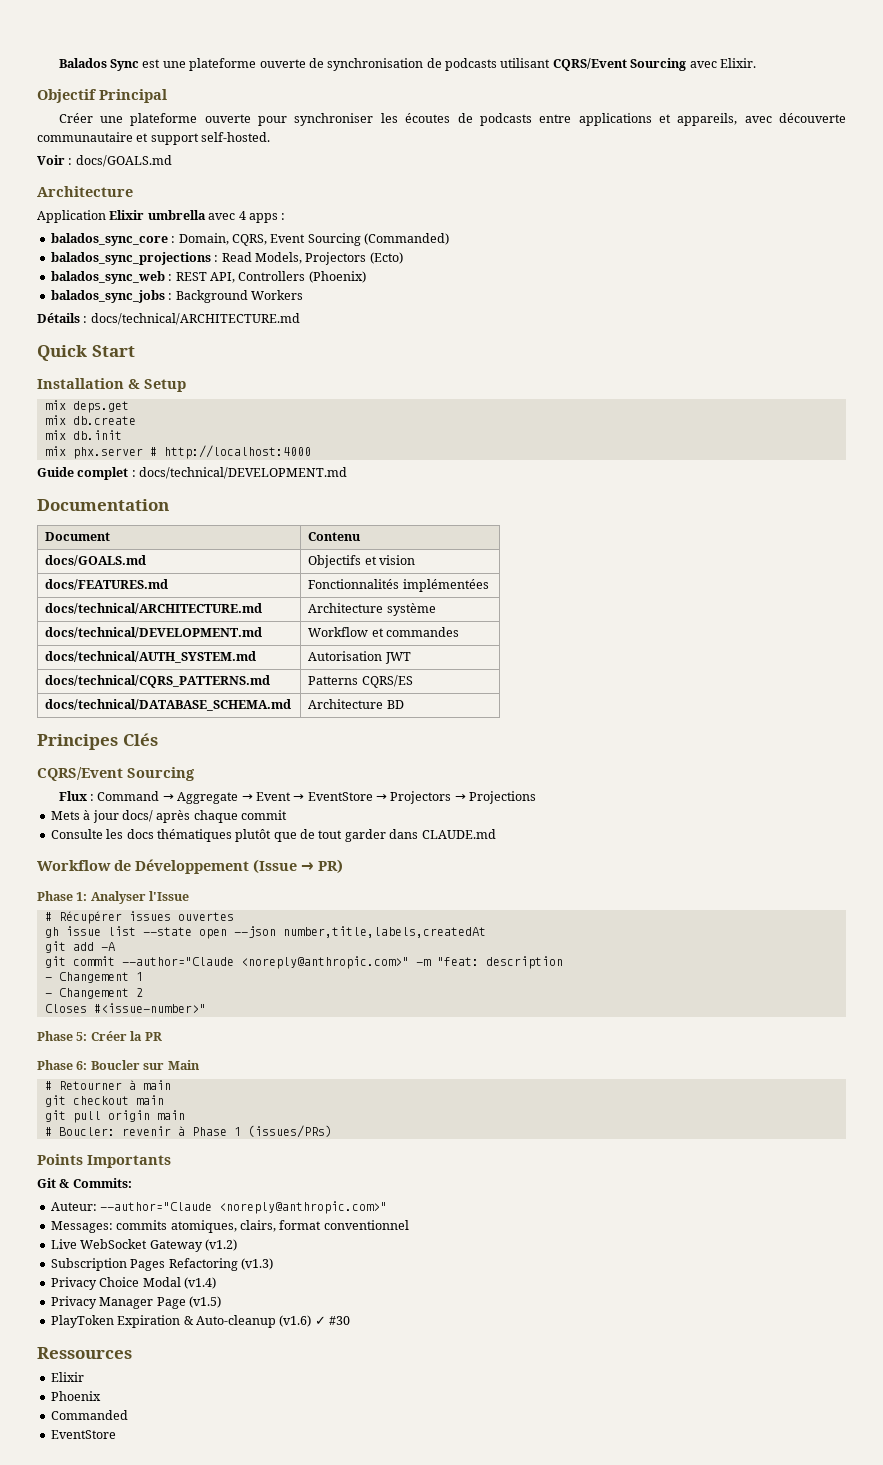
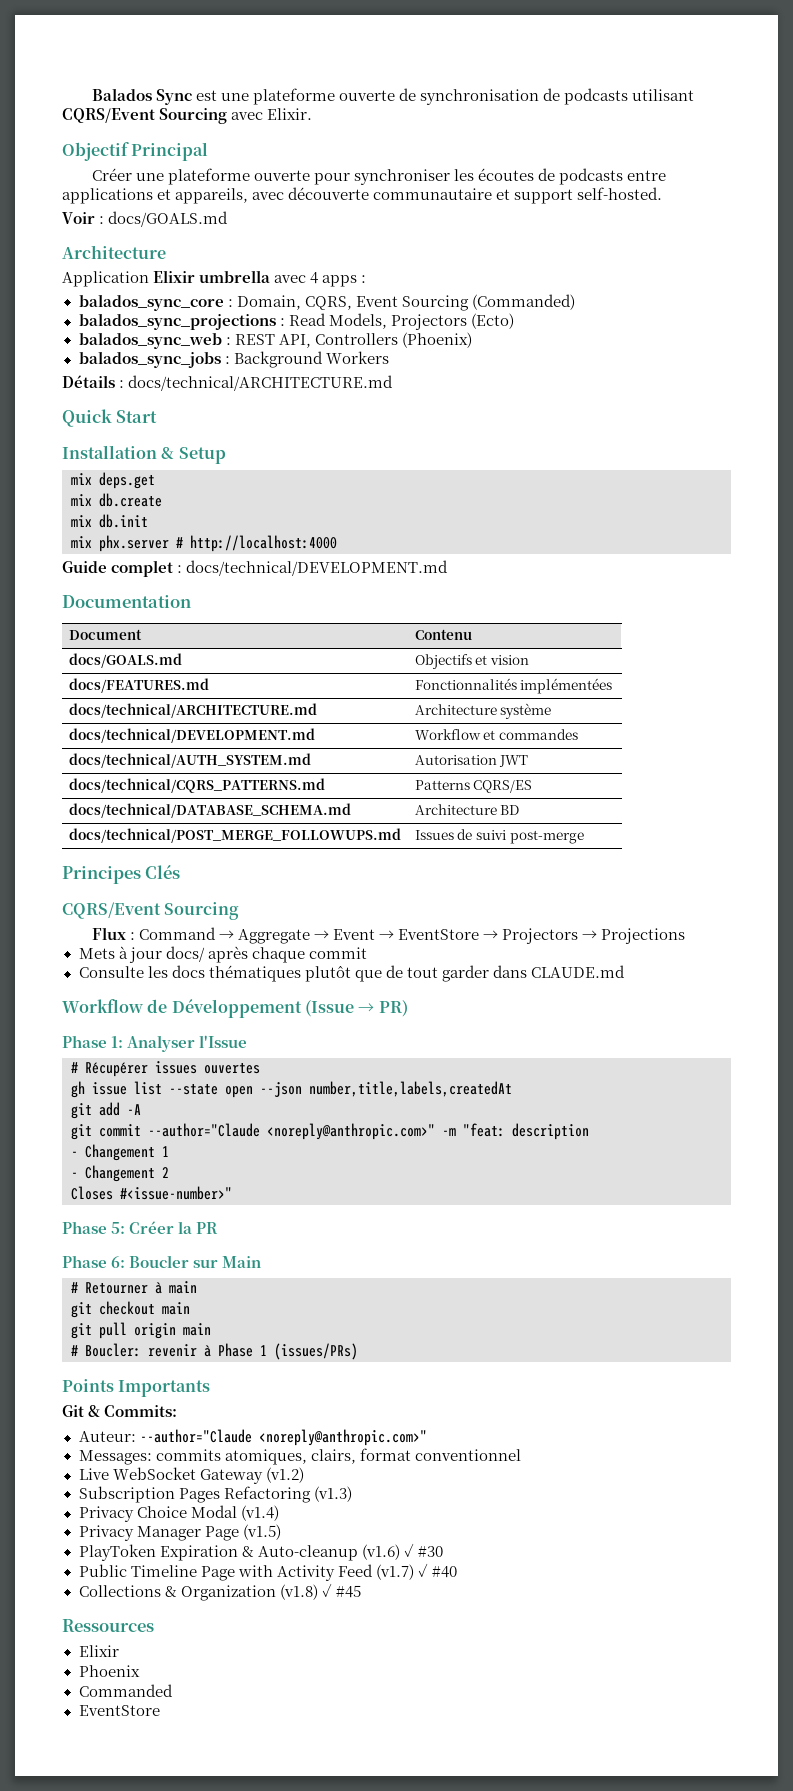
+ docs/technical/POST_MERGE_FOLLOWUPS.md | Issues de suivi post-merge
+ Public Timeline Page with Activity Feed (v1.7) ✓ #40
+ Collections & Organization (v1.8) ✓ #45

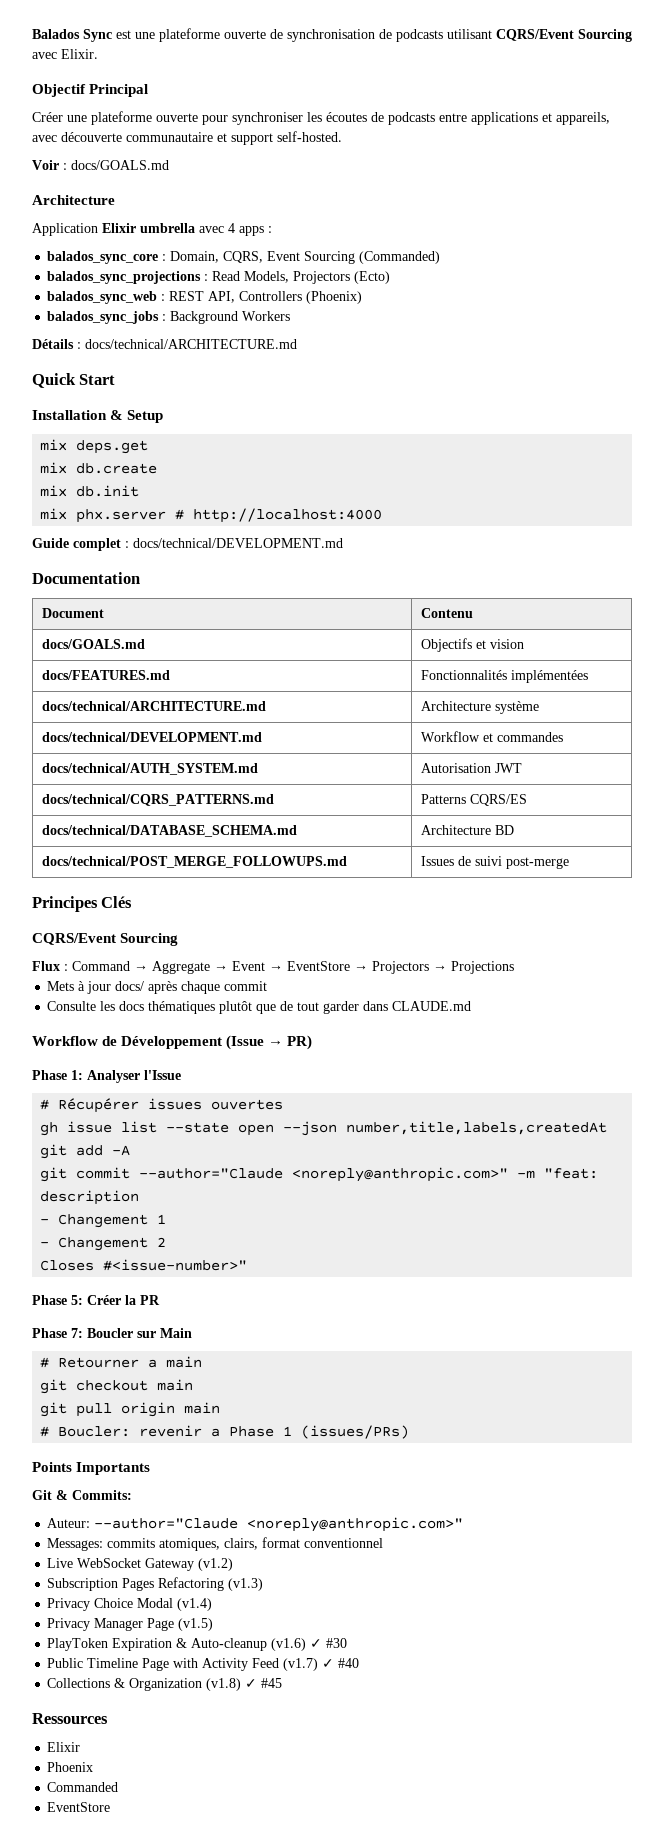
- Phase 6: Boucler sur Main
+ Phase 7: Boucler sur Main
- # Retourner à main
+ # Retourner a main
- # Boucler: revenir à Phase 1 (issues/PRs)
+ # Boucler: revenir a Phase 1 (issues/PRs)

